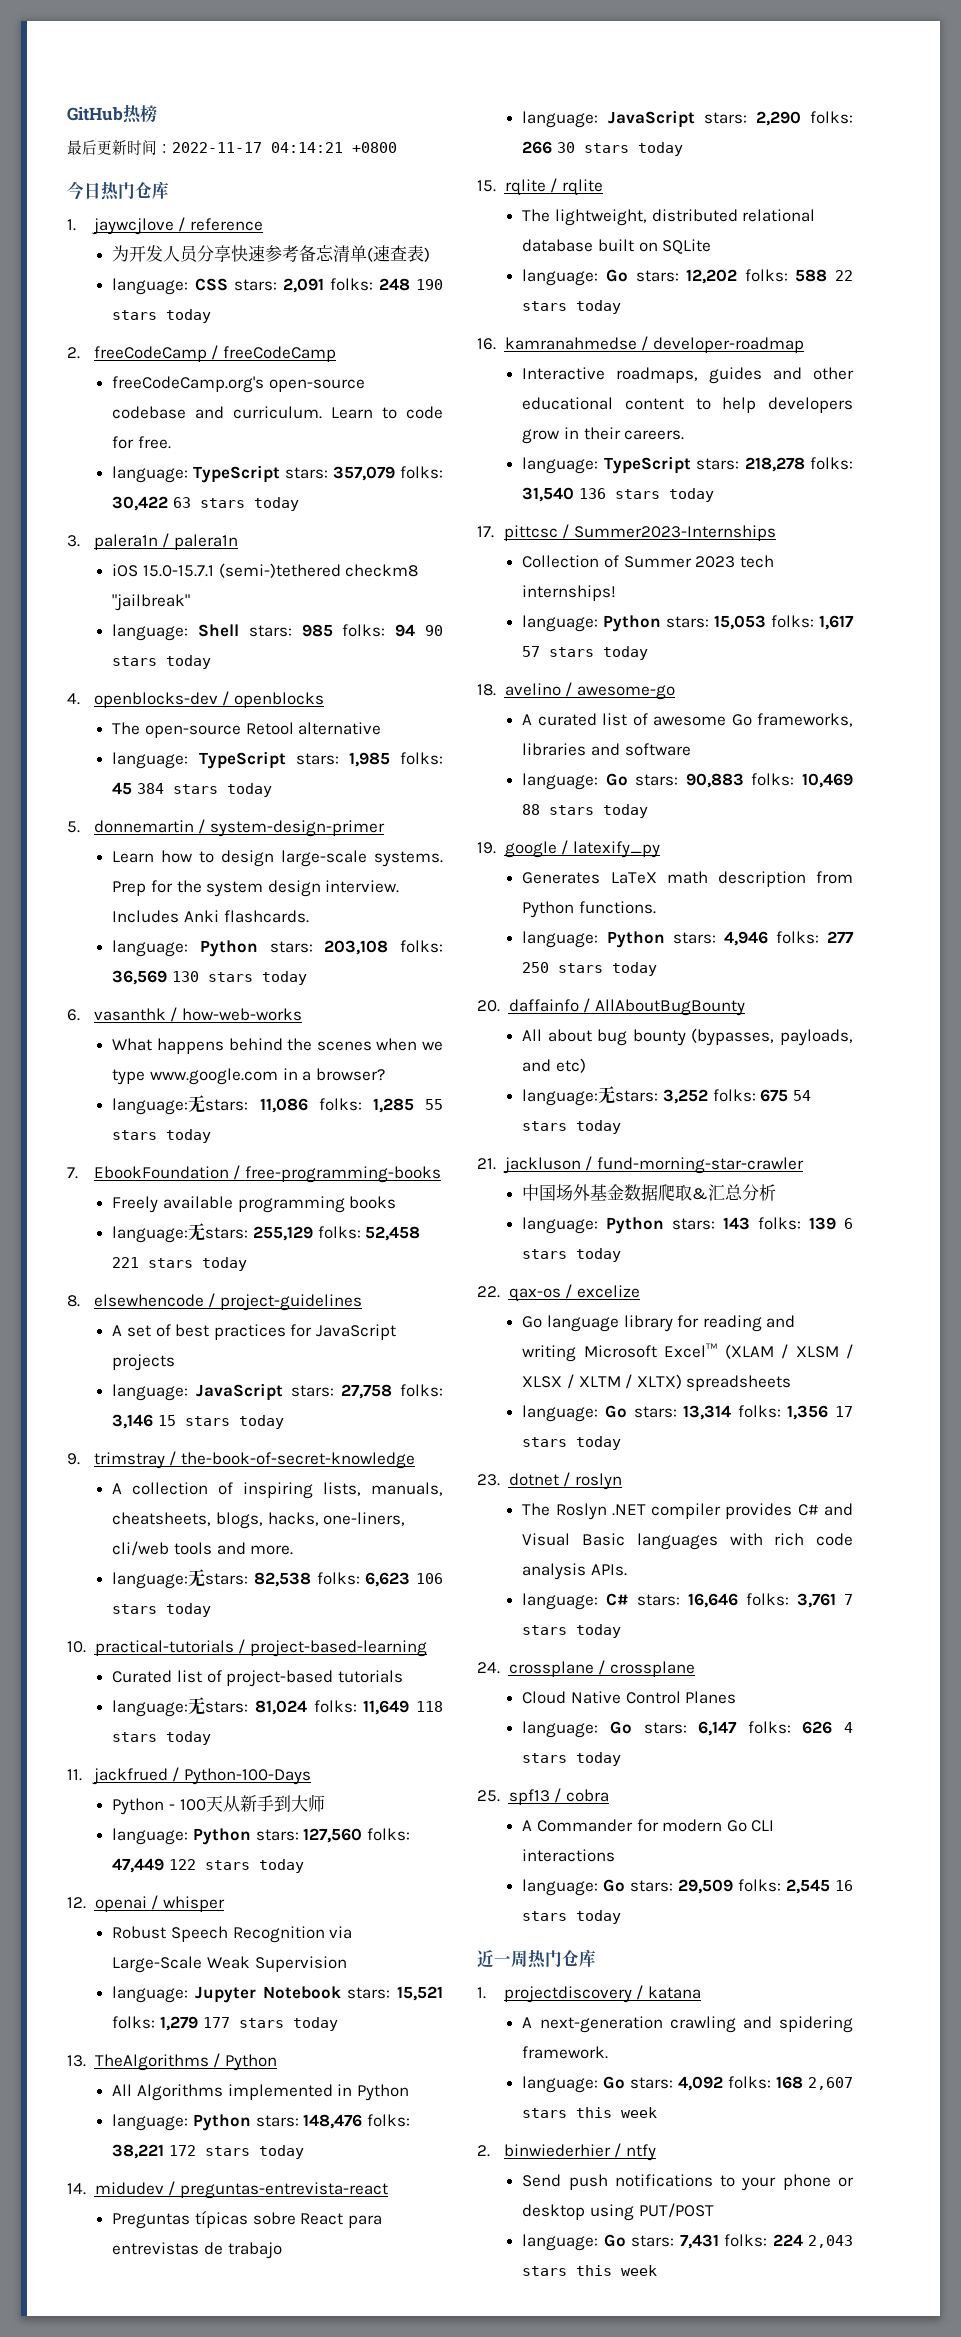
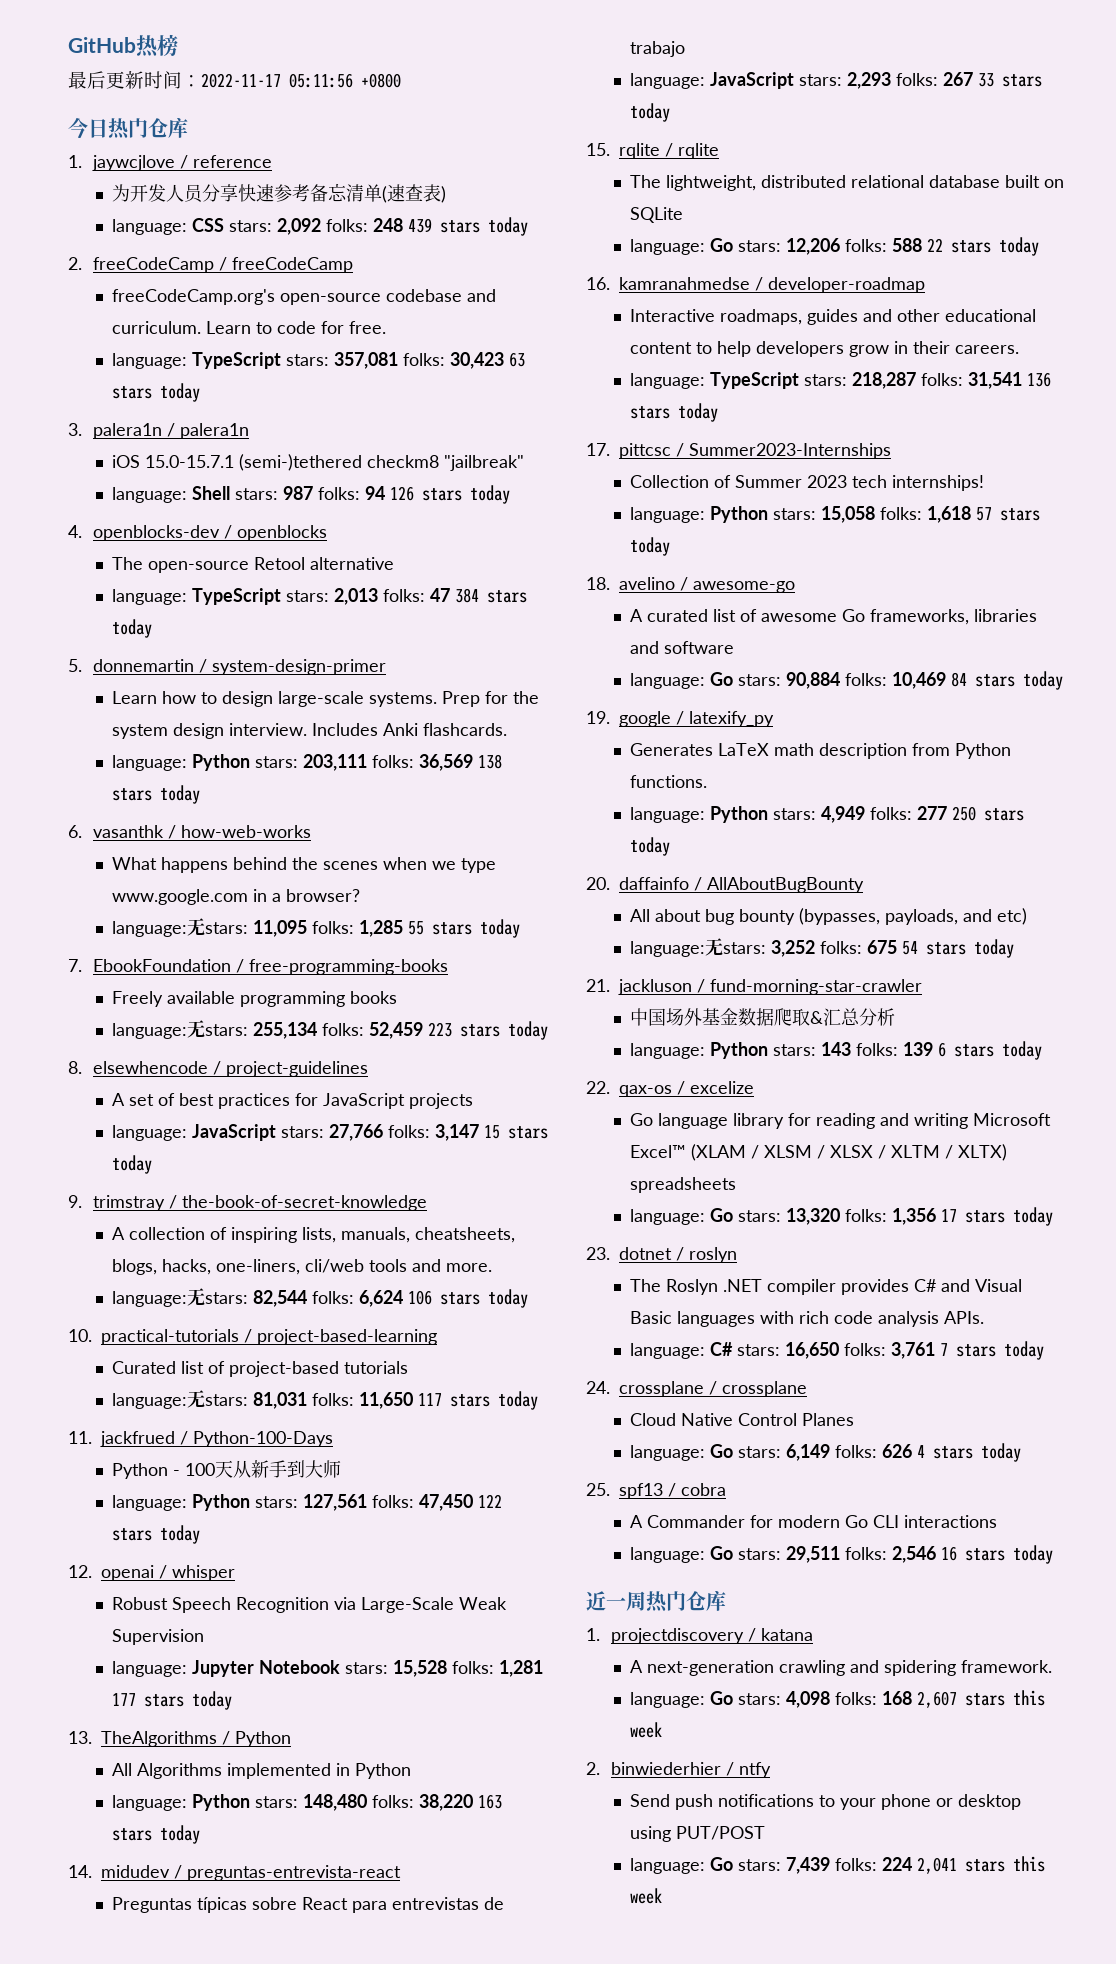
- 最后更新时间：2022-11-17 04:14:21 +0800
+ 最后更新时间：2022-11-17 05:11:56 +0800
- language: CSS stars: 2,091 folks: 248 190 stars today
+ language: CSS stars: 2,092 folks: 248 439 stars today
- language: TypeScript stars: 357,079 folks: 30,422 63 stars today
+ language: TypeScript stars: 357,081 folks: 30,423 63 stars today
- language: Shell stars: 985 folks: 94 90 stars today
+ language: Shell stars: 987 folks: 94 126 stars today
- language: TypeScript stars: 1,985 folks: 45 384 stars today
+ language: TypeScript stars: 2,013 folks: 47 384 stars today
- language: Python stars: 203,108 folks: 36,569 130 stars today
+ language: Python stars: 203,111 folks: 36,569 138 stars today
- language:无stars: 11,086 folks: 1,285 55 stars today
+ language:无stars: 11,095 folks: 1,285 55 stars today
- language:无stars: 255,129 folks: 52,458 221 stars today
+ language:无stars: 255,134 folks: 52,459 223 stars today
- language: JavaScript stars: 27,758 folks: 3,146 15 stars today
+ language: JavaScript stars: 27,766 folks: 3,147 15 stars today
- language:无stars: 82,538 folks: 6,623 106 stars today
+ language:无stars: 82,544 folks: 6,624 106 stars today
- language:无stars: 81,024 folks: 11,649 118 stars today
+ language:无stars: 81,031 folks: 11,650 117 stars today
- language: Python stars: 127,560 folks: 47,449 122 stars today
+ language: Python stars: 127,561 folks: 47,450 122 stars today
- language: Jupyter Notebook stars: 15,521 folks: 1,279 177 stars today
+ language: Jupyter Notebook stars: 15,528 folks: 1,281 177 stars today
- language: Python stars: 148,476 folks: 38,221 172 stars today
+ language: Python stars: 148,480 folks: 38,220 163 stars today
- language: JavaScript stars: 2,290 folks: 266 30 stars today
+ language: JavaScript stars: 2,293 folks: 267 33 stars today
- language: Go stars: 12,202 folks: 588 22 stars today
+ language: Go stars: 12,206 folks: 588 22 stars today
- language: TypeScript stars: 218,278 folks: 31,540 136 stars today
+ language: TypeScript stars: 218,287 folks: 31,541 136 stars today
- language: Python stars: 15,053 folks: 1,617 57 stars today
+ language: Python stars: 15,058 folks: 1,618 57 stars today
- language: Go stars: 90,883 folks: 10,469 88 stars today
+ language: Go stars: 90,884 folks: 10,469 84 stars today
- language: Python stars: 4,946 folks: 277 250 stars today
+ language: Python stars: 4,949 folks: 277 250 stars today
- language: Go stars: 13,314 folks: 1,356 17 stars today
+ language: Go stars: 13,320 folks: 1,356 17 stars today
- language: C# stars: 16,646 folks: 3,761 7 stars today
+ language: C# stars: 16,650 folks: 3,761 7 stars today
- language: Go stars: 6,147 folks: 626 4 stars today
+ language: Go stars: 6,149 folks: 626 4 stars today
- language: Go stars: 29,509 folks: 2,545 16 stars today
+ language: Go stars: 29,511 folks: 2,546 16 stars today
- language: Go stars: 4,092 folks: 168 2,607 stars this week
+ language: Go stars: 4,098 folks: 168 2,607 stars this week
- language: Go stars: 7,431 folks: 224 2,043 stars this week
+ language: Go stars: 7,439 folks: 224 2,041 stars this week

